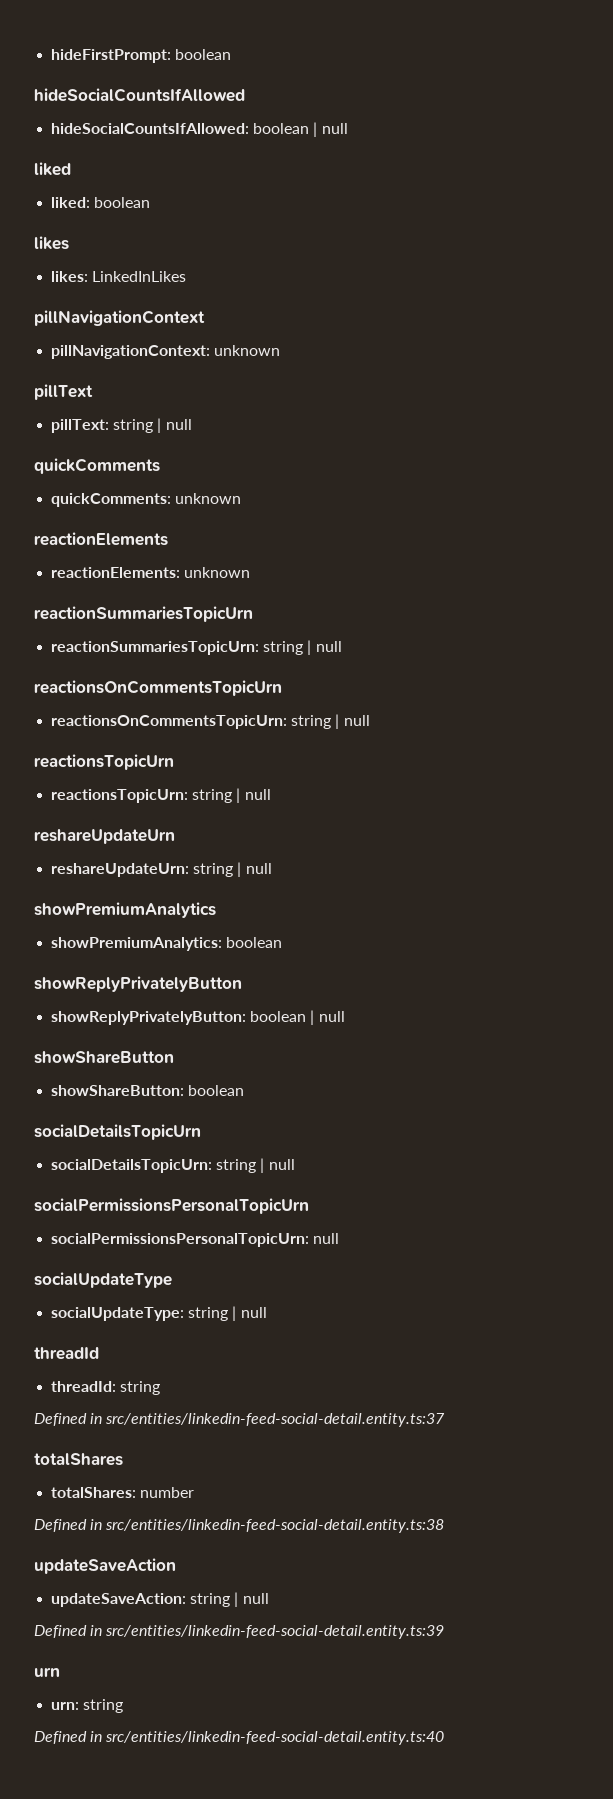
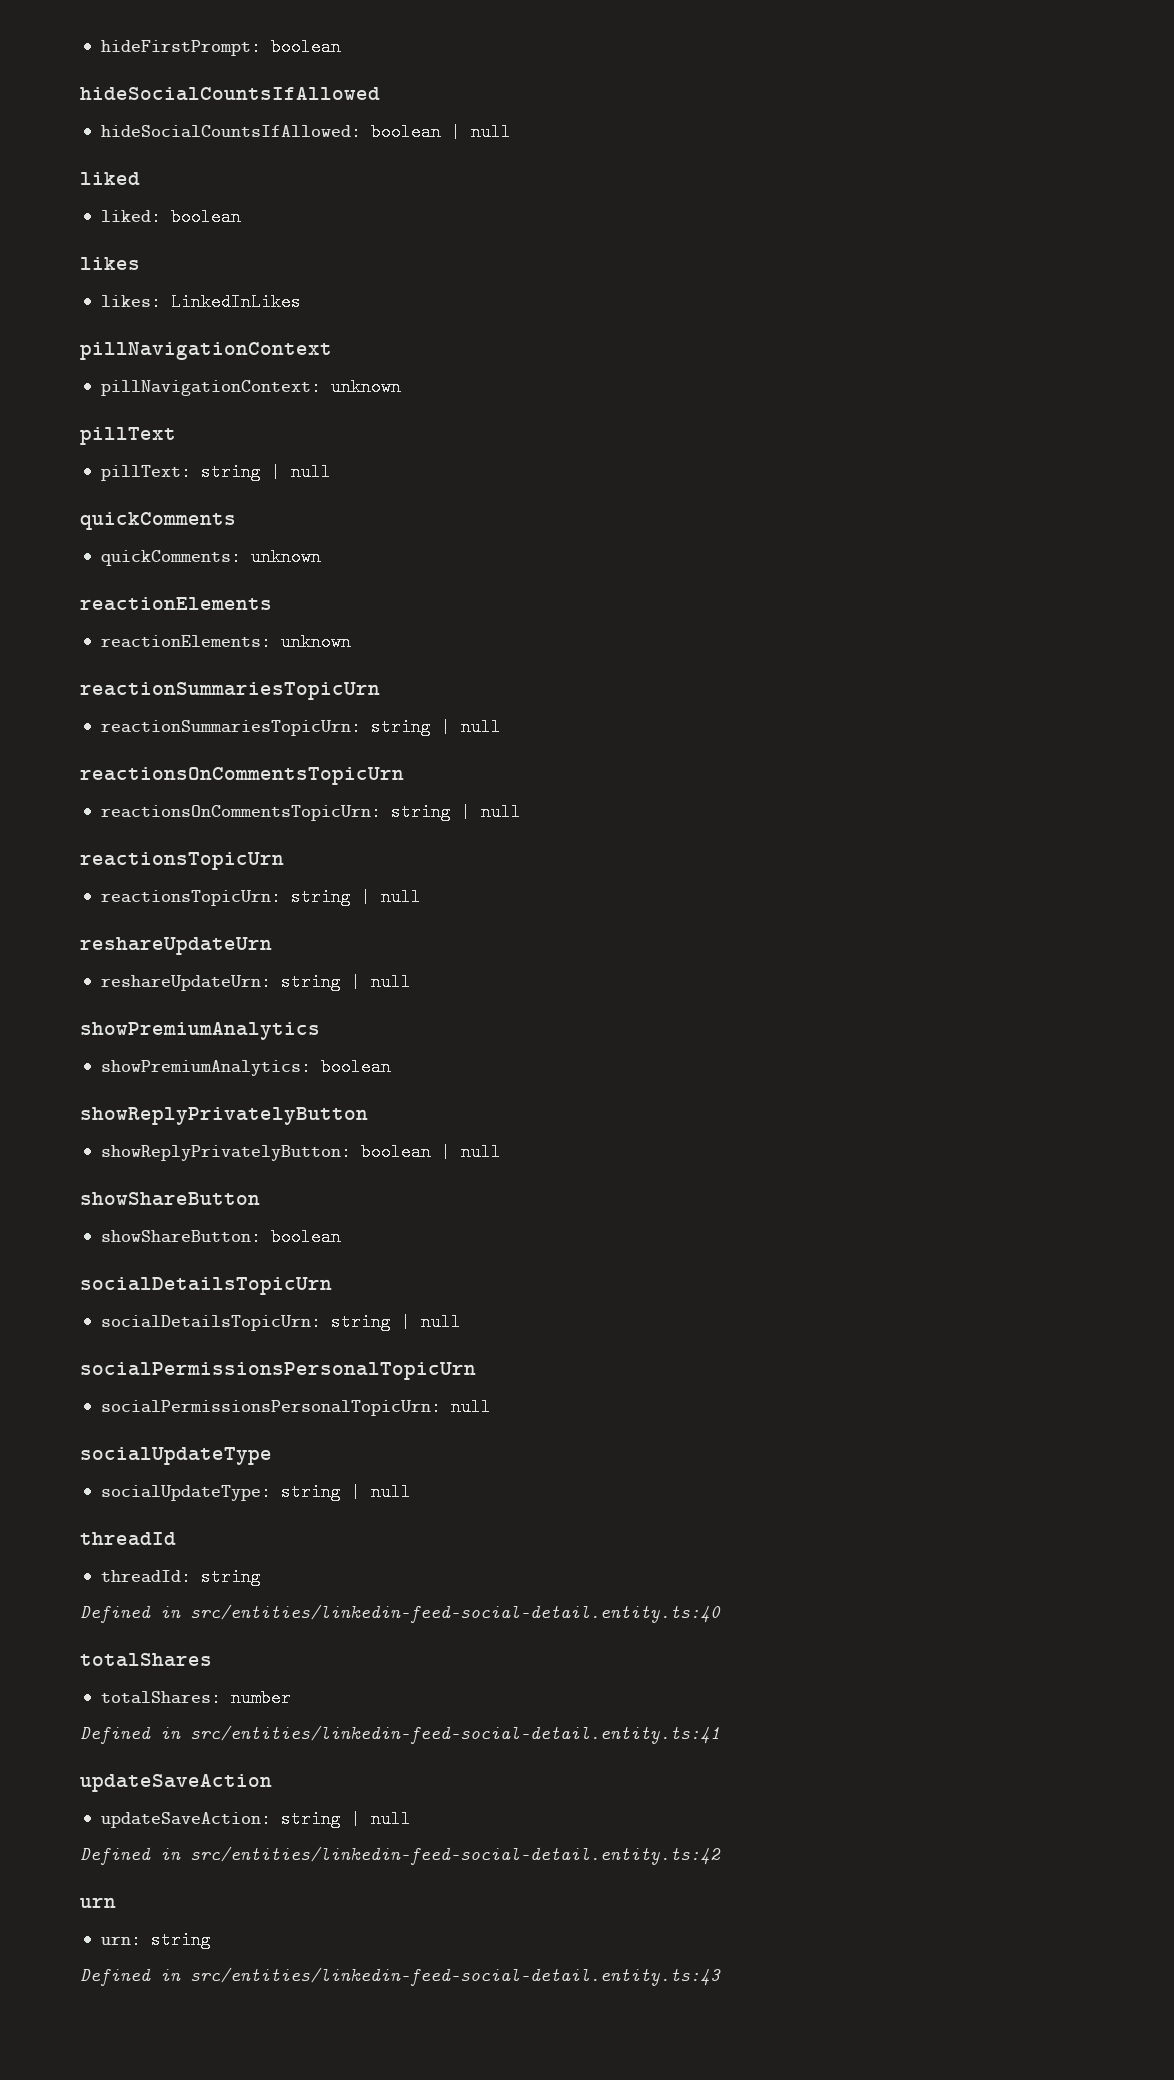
- Defined in src/entities/linkedin-feed-social-detail.entity.ts:37
+ Defined in src/entities/linkedin-feed-social-detail.entity.ts:40
- Defined in src/entities/linkedin-feed-social-detail.entity.ts:38
+ Defined in src/entities/linkedin-feed-social-detail.entity.ts:41
- Defined in src/entities/linkedin-feed-social-detail.entity.ts:39
+ Defined in src/entities/linkedin-feed-social-detail.entity.ts:42
- Defined in src/entities/linkedin-feed-social-detail.entity.ts:40
+ Defined in src/entities/linkedin-feed-social-detail.entity.ts:43

